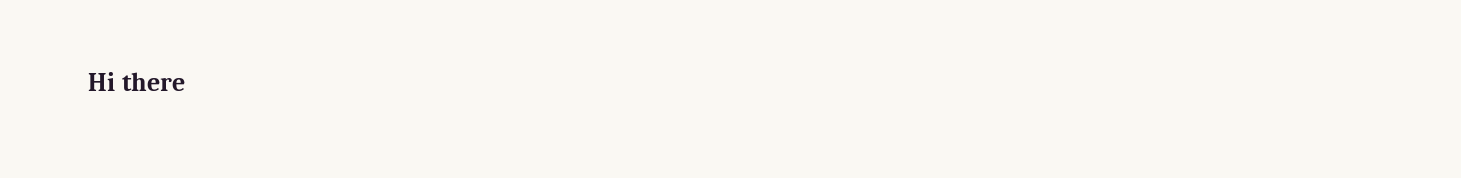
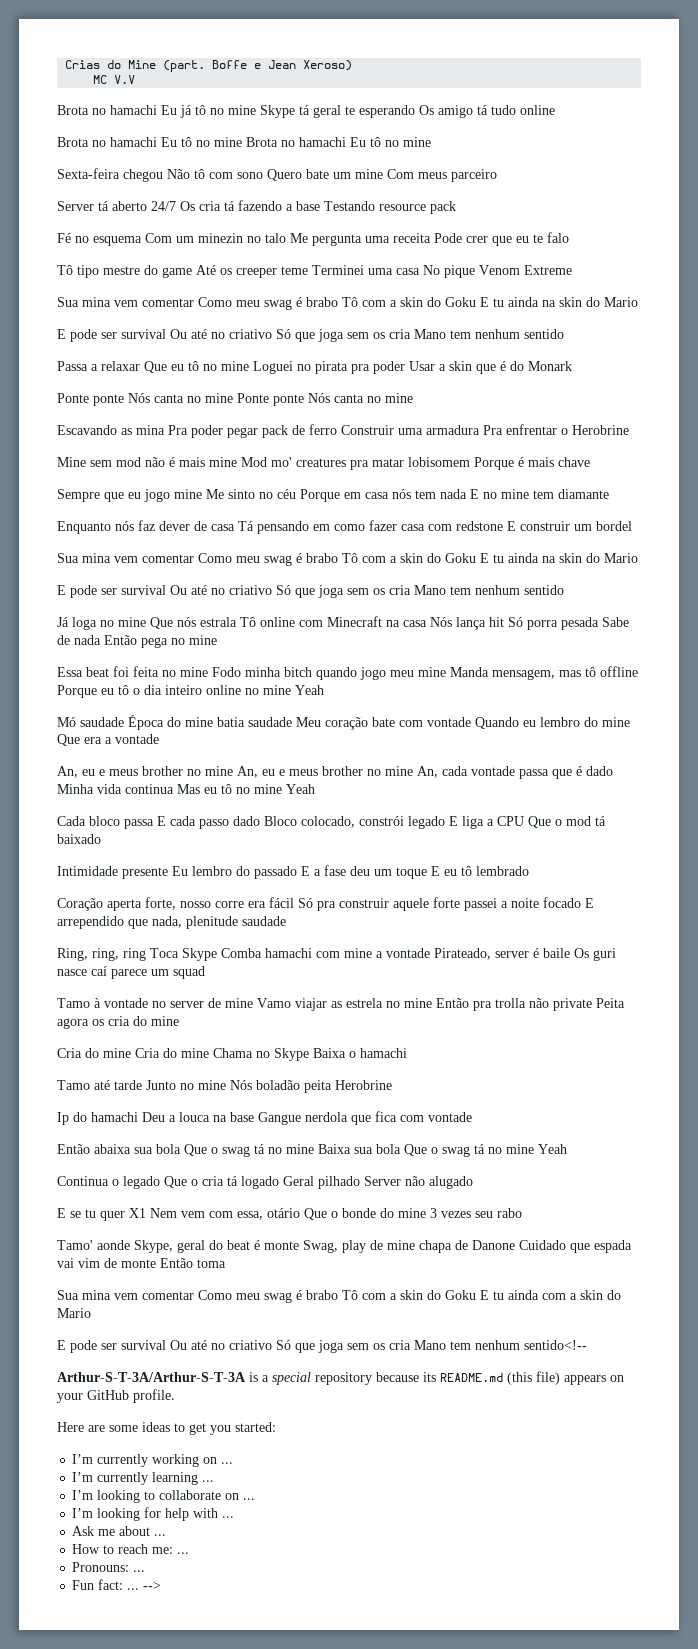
- Hi there
+ Crias do Mine (part. Boffe e Jean Xeroso)
+ MC V.V
+ Brota no hamachi Eu já tô no mine Skype tá geral te esperando Os amigo tá tudo online
+ Brota no hamachi Eu tô no mine Brota no hamachi Eu tô no mine
+ Sexta-feira chegou Não tô com sono Quero bate um mine Com meus parceiro
+ Server tá aberto 24/7 Os cria tá fazendo a base Testando resource pack
+ Fé no esquema Com um minezin no talo Me pergunta uma receita Pode crer que eu te falo
+ Tô tipo mestre do game Até os creeper teme Terminei uma casa No pique Venom Extreme
+ Sua mina vem comentar Como meu swag é brabo Tô com a skin do Goku E tu ainda na skin do Mario
+ E pode ser survival Ou até no criativo Só que joga sem os cria Mano tem nenhum sentido
+ Passa a relaxar Que eu tô no mine Loguei no pirata pra poder Usar a skin que é do Monark
+ Ponte ponte Nós canta no mine Ponte ponte Nós canta no mine
+ Escavando as mina Pra poder pegar pack de ferro Construir uma armadura Pra enfrentar o Herobrine
+ Mine sem mod não é mais mine Mod mo' creatures pra matar lobisomem Porque é mais chave
+ Sempre que eu jogo mine Me sinto no céu Porque em casa nós tem nada E no mine tem diamante
+ Enquanto nós faz dever de casa Tá pensando em como fazer casa com redstone E construir um bordel
+ Sua mina vem comentar Como meu swag é brabo Tô com a skin do Goku E tu ainda na skin do Mario
+ E pode ser survival Ou até no criativo Só que joga sem os cria Mano tem nenhum sentido
+ Já loga no mine Que nós estrala Tô online com Minecraft na casa Nós lança hit Só porra pesada Sabe de nada Então pega no mine
+ Essa beat foi feita no mine Fodo minha bitch quando jogo meu mine Manda mensagem, mas tô offline Porque eu tô o dia inteiro online no mine Yeah
+ Mó saudade Época do mine batia saudade Meu coração bate com vontade Quando eu lembro do mine Que era a vontade
+ An, eu e meus brother no mine An, eu e meus brother no mine An, cada vontade passa que é dado Minha vida continua Mas eu tô no mine Yeah
+ Cada bloco passa E cada passo dado Bloco colocado, constrói legado E liga a CPU Que o mod tá baixado
+ Intimidade presente Eu lembro do passado E a fase deu um toque E eu tô lembrado
+ Coração aperta forte, nosso corre era fácil Só pra construir aquele forte passei a noite focado E arrependido que nada, plenitude saudade
+ Ring, ring, ring Toca Skype Comba hamachi com mine a vontade Pirateado, server é baile Os guri nasce caí parece um squad
+ Tamo à vontade no server de mine Vamo viajar as estrela no mine Então pra trolla não private Peita agora os cria do mine
+ Cria do mine Cria do mine Chama no Skype Baixa o hamachi
+ Tamo até tarde Junto no mine Nós boladão peita Herobrine
+ Ip do hamachi Deu a louca na base Gangue nerdola que fica com vontade
+ Então abaixa sua bola Que o swag tá no mine Baixa sua bola Que o swag tá no mine Yeah
+ Continua o legado Que o cria tá logado Geral pilhado Server não alugado
+ E se tu quer X1 Nem vem com essa, otário Que o bonde do mine 3 vezes seu rabo
+ Tamo' aonde Skype, geral do beat é monte Swag, play de mine chapa de Danone Cuidado que espada vai vim de monte Então toma
+ Sua mina vem comentar Como meu swag é brabo Tô com a skin do Goku E tu ainda com a skin do Mario
+ E pode ser survival Ou até no criativo Só que joga sem os cria Mano tem nenhum sentido<!--
+ Arthur-S-T-3A/Arthur-S-T-3A is a special repository because its README.md (this file) appears on your GitHub profile.
+ Here are some ideas to get you started:
+ I’m currently working on ...
+ I’m currently learning ...
+ I’m looking to collaborate on ...
+ I’m looking for help with ...
+ Ask me about ...
+ How to reach me: ...
+ Pronouns: ...
+ Fun fact: ... -->

